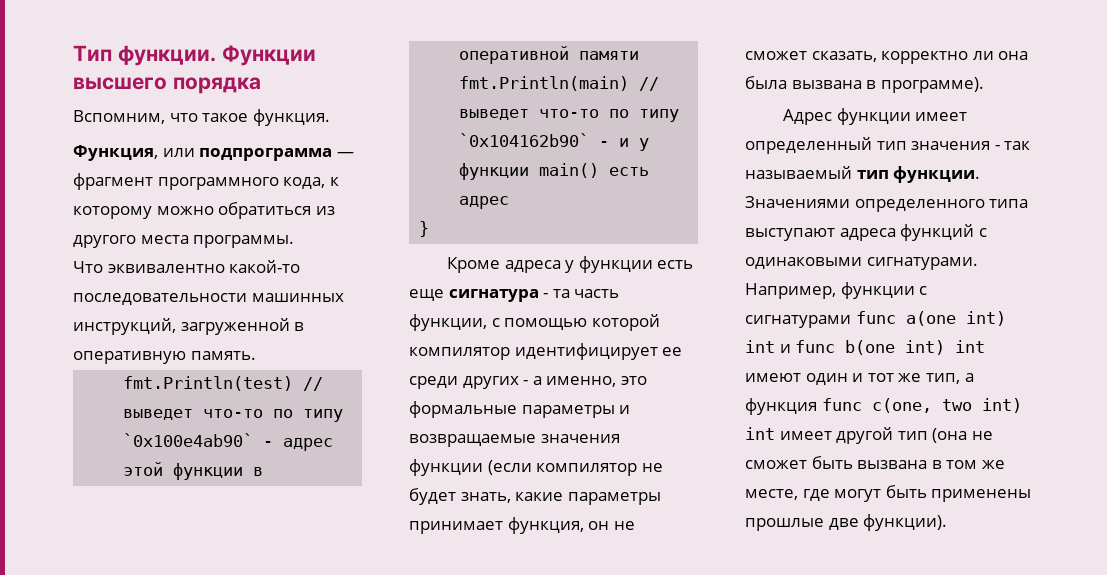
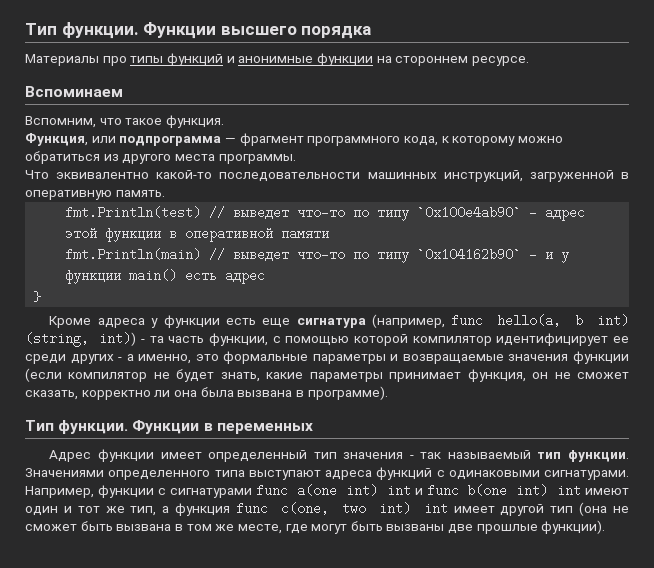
+ Материалы про типы функций и анонимные функции на стороннем ресурсе.
+ Вспоминаем
- Кроме адреса у функции есть еще сигнатура - та часть функции, с помощью которой компилятор идентифицирует ее среди других - а именно, это формальные параметры и возвращаемые значения функции (если компилятор не будет знать, какие параметры принимает функция, он не сможет сказать, корректно ли она была вызвана в программе).
+ Кроме адреса у функции есть еще сигнатура (например, func hello(a, b int) (string, int)) - та часть функции, с помощью которой компилятор идентифицирует ее среди других - а именно, это формальные параметры и возвращаемые значения функции (если компилятор не будет знать, какие параметры принимает функция, он не сможет сказать, корректно ли она была вызвана в программе).
+ Тип функции. Функции в переменных
- Например, функции с сигнатурами func a(one int) int и func b(one int) int имеют один и тот же тип, а функция func c(one, two int) int имеет другой тип (она не сможет быть вызвана в том же месте, где могут быть применены прошлые две функции).
+ Например, функции с сигнатурами func a(one int) int и func b(one int) int имеют один и тот же тип, а функция func c(one, two int) int имеет другой тип (она не сможет быть вызвана в том же месте, где могут быть вызваны две прошлые функции).

